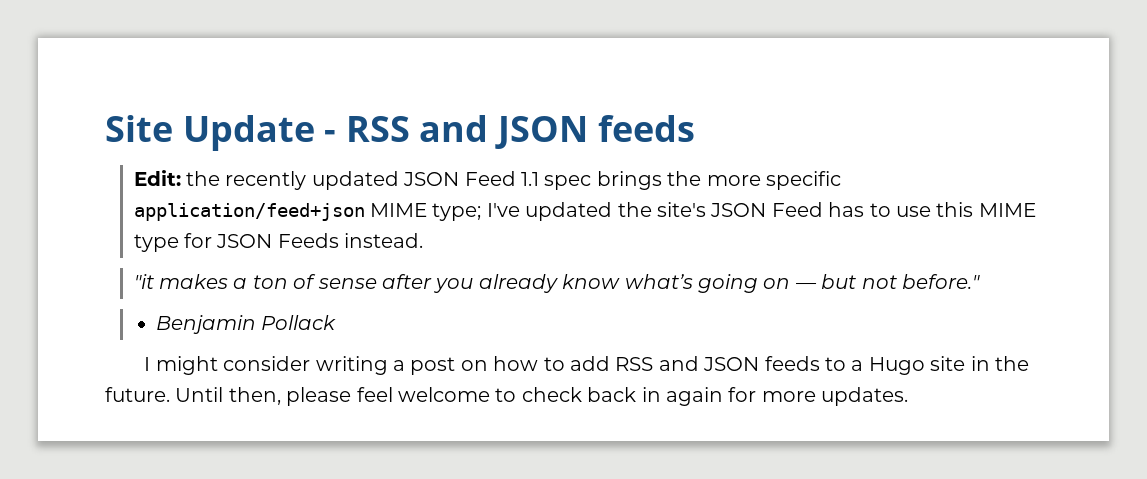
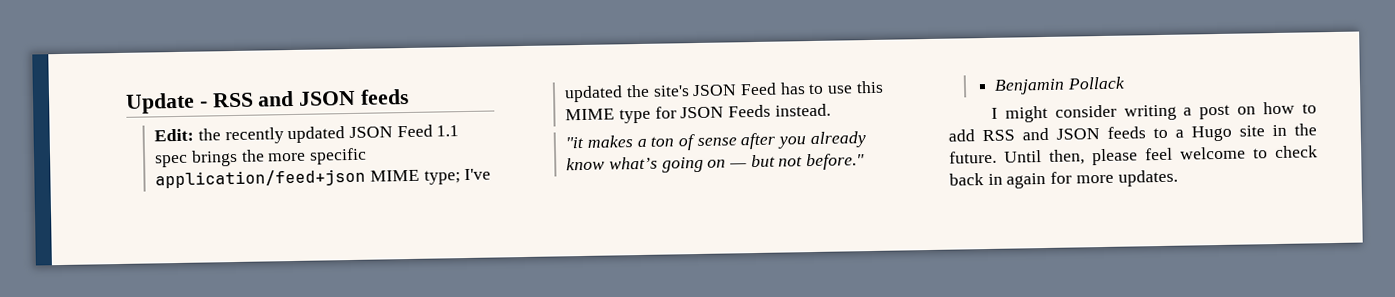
- Site Update - RSS and JSON feeds
+ Update - RSS and JSON feeds

